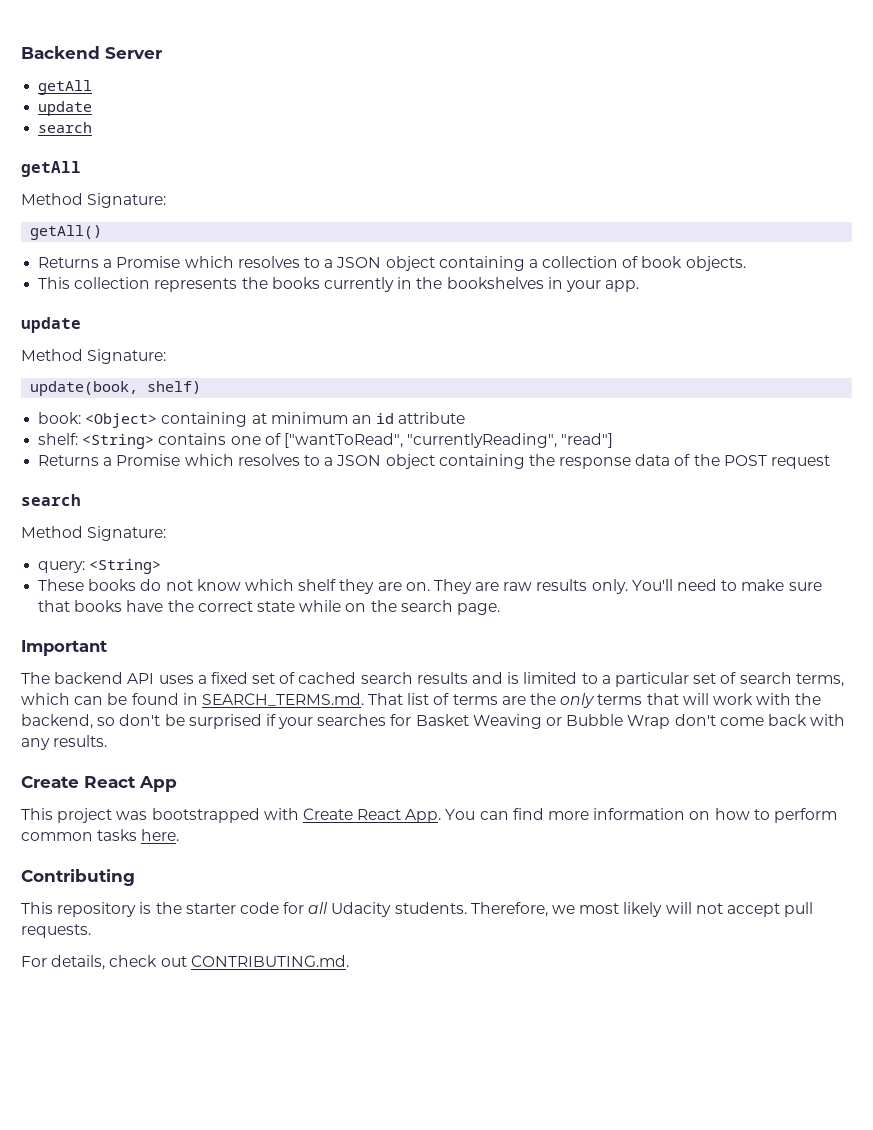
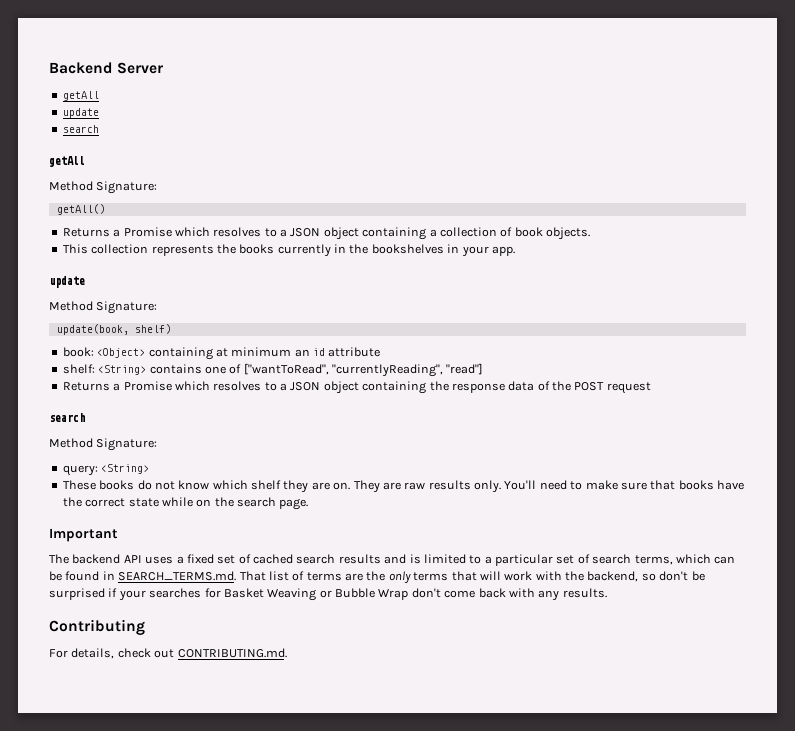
- Create React App
- This project was bootstrapped with Create React App. You can find more information on how to perform common tasks here.
  Contributing
- This repository is the starter code for all Udacity students. Therefore, we most likely will not accept pull requests.

